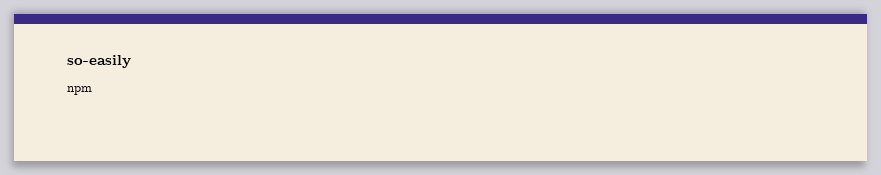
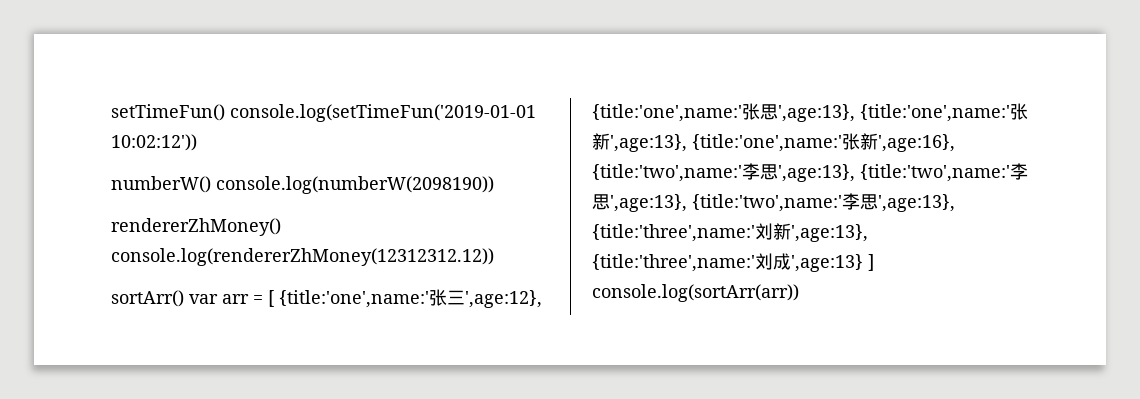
- so-easily
- npm
+ setTimeFun() console.log(setTimeFun('2019-01-01 10:02:12'))
+ numberW() console.log(numberW(2098190))
+ rendererZhMoney() console.log(rendererZhMoney(12312312.12))
+ sortArr() var arr = [ {title:'one',name:'张三',age:12}, {title:'one',name:'张思',age:13}, {title:'one',name:'张新',age:13}, {title:'one',name:'张新',age:16}, {title:'two',name:'李思',age:13}, {title:'two',name:'李思',age:13}, {title:'two',name:'李思',age:13}, {title:'three',name:'刘新',age:13}, {title:'three',name:'刘成',age:13} ] console.log(sortArr(arr))

